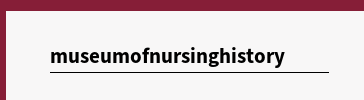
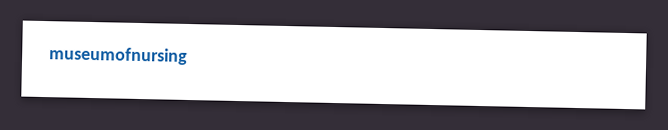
- museumofnursinghistory
+ museumofnursing

